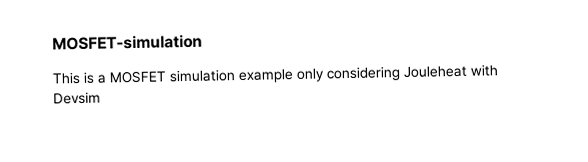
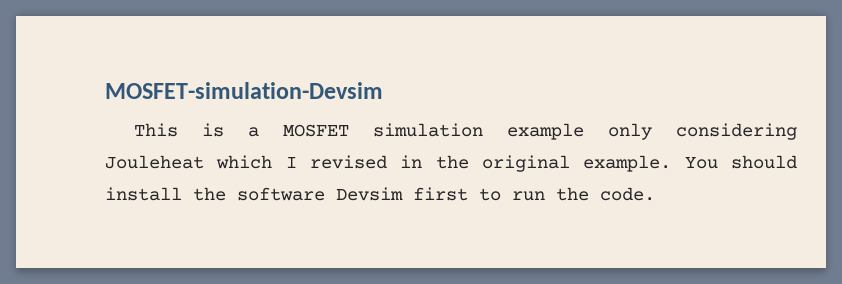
- MOSFET-simulation
+ MOSFET-simulation-Devsim
- This is a MOSFET simulation example only considering Jouleheat with Devsim
+ This is a MOSFET simulation example only considering Jouleheat which I revised in the original example. You should install the software Devsim first to run the code.

